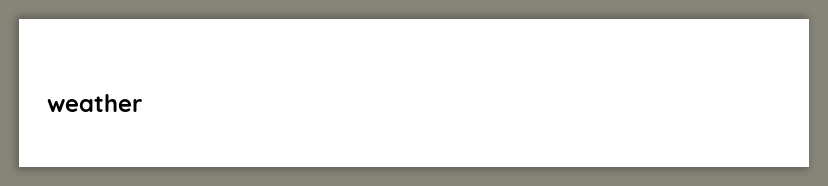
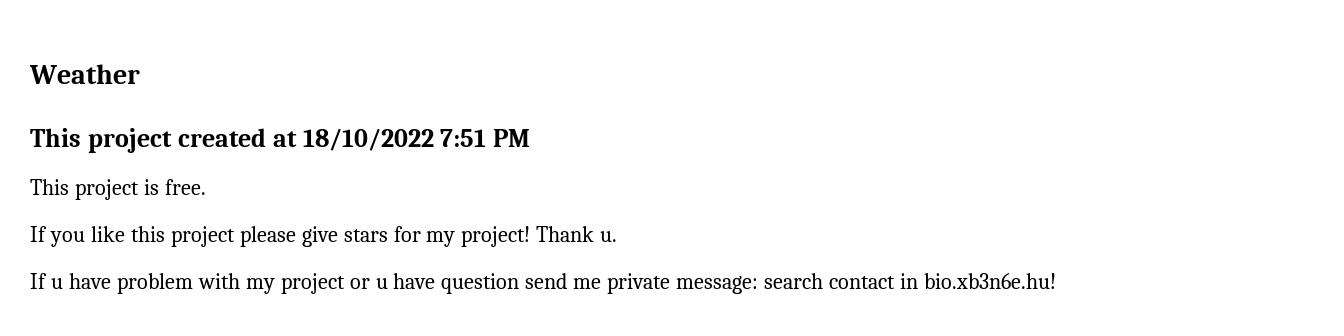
- weather
+ Weather
+ This project created at 18/10/2022 7:51 PM
+ This project is free.
+ If you like this project please give stars for my project! Thank u.
+ If u have problem with my project or u have question send me private message: search contact in bio.xb3n6e.hu!

